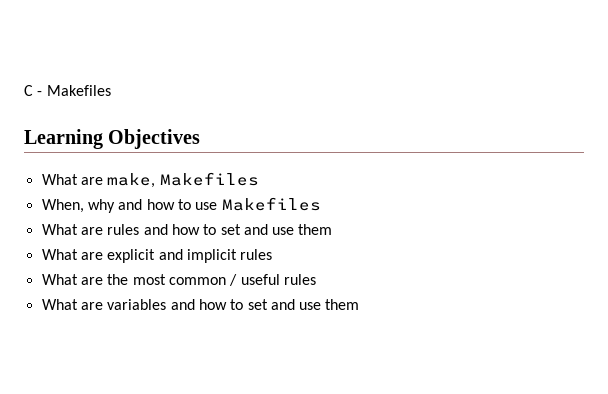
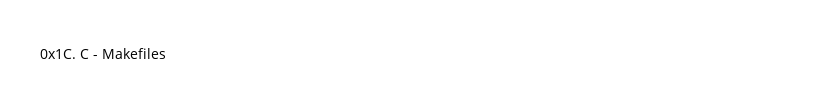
+ 0x1C.
- Learning Objectives
- What are make, Makefiles
- When, why and how to use Makefiles
- What are rules and how to set and use them
- What are explicit and implicit rules
- What are the most common / useful rules
- What are variables and how to set and use them

